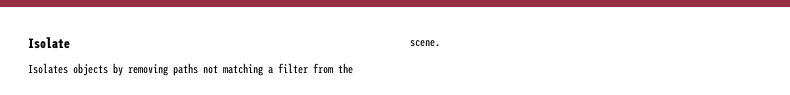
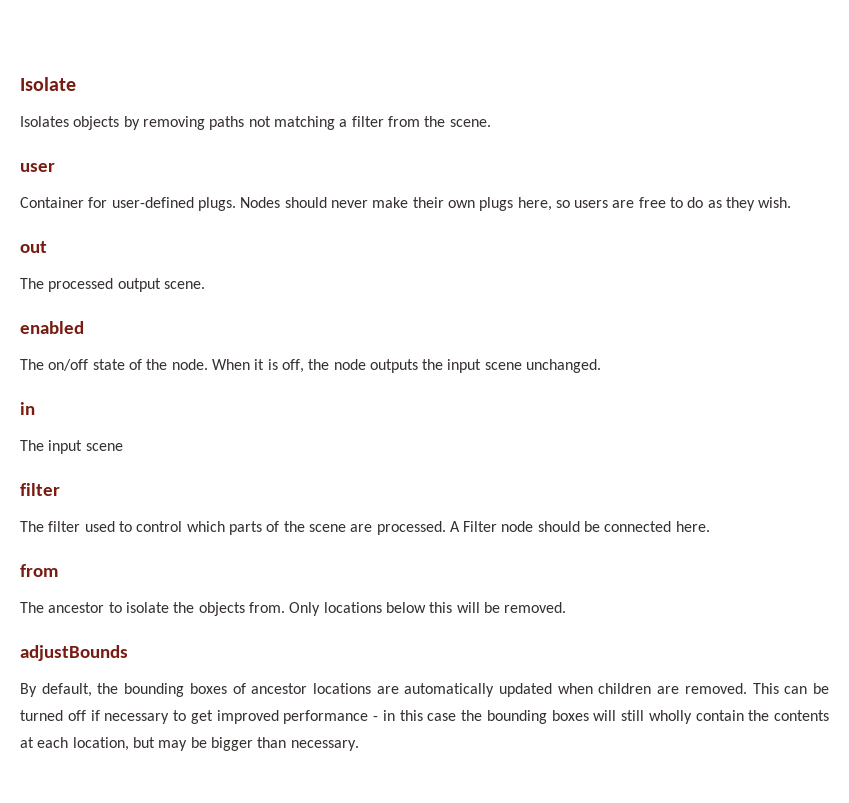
+ user
+ Container for user-defined plugs. Nodes should never make their own plugs here, so users are free to do as they wish.
+ out
+ The processed output scene.
+ enabled
+ The on/off state of the node. When it is off, the node outputs the input scene unchanged.
+ in
+ The input scene
+ filter
+ The filter used to control which parts of the scene are processed. A Filter node should be connected here.
+ from
+ The ancestor to isolate the objects from. Only locations below this will be removed.
+ adjustBounds
+ By default, the bounding boxes of ancestor locations are automatically updated when children are removed. This can be turned off if necessary to get improved performance - in this case the bounding boxes will still wholly contain the contents at each location, but may be bigger than necessary.

